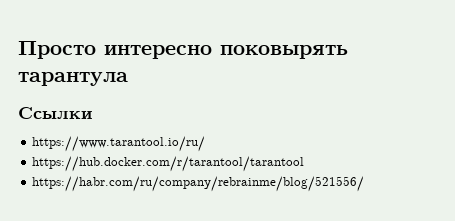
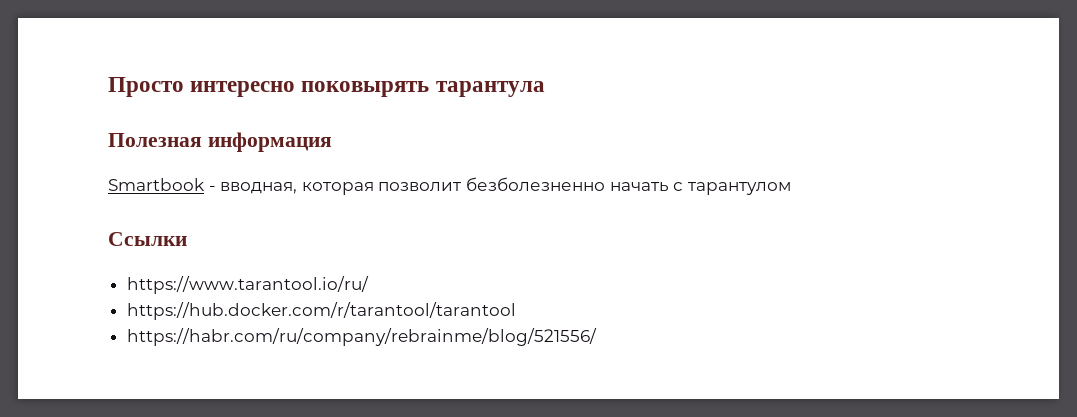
+ Полезная информация
+ Smartbook - вводная, которая позволит безболезненно начать с тарантулом

